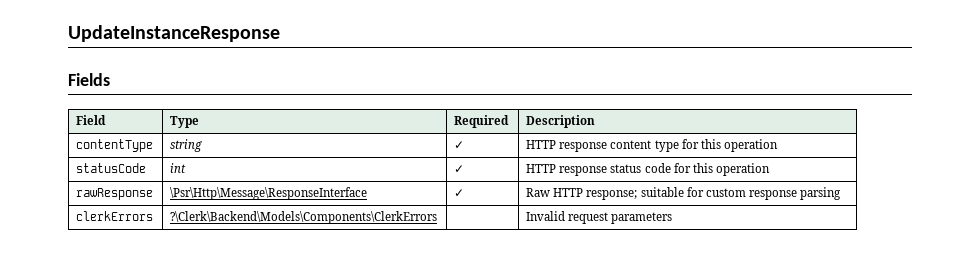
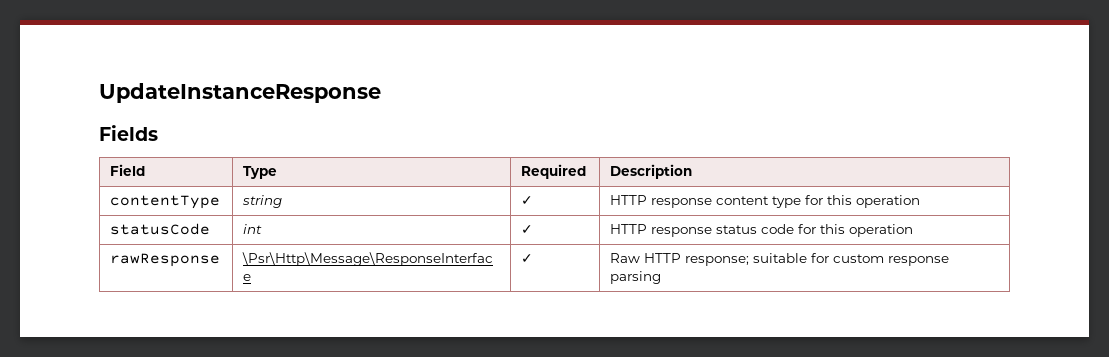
- clerkErrors | ?\Clerk\Backend\Models\Components\ClerkErrors | | Invalid request parameters

